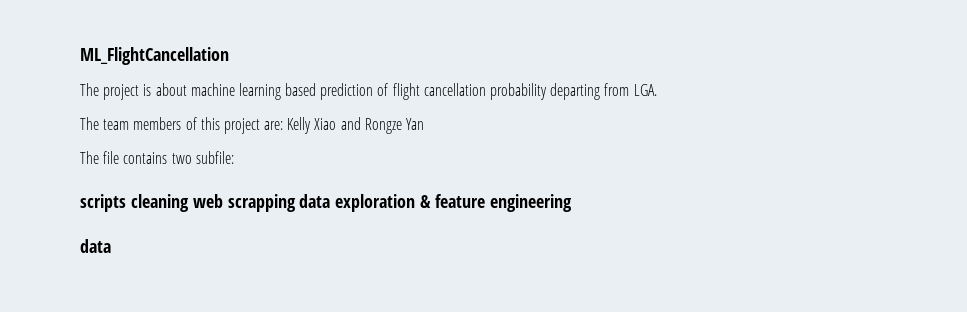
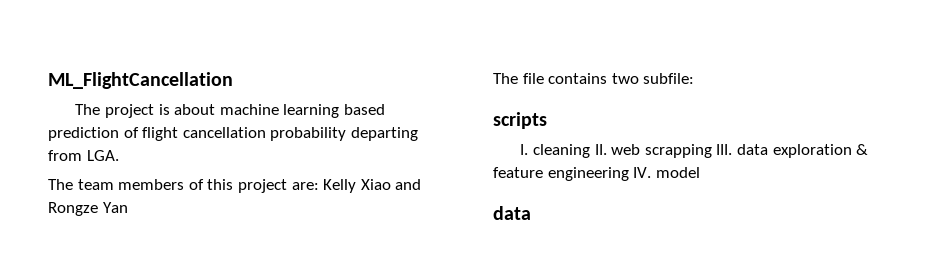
- scripts cleaning web scrapping data exploration & feature engineering
+ scripts
+ I. cleaning II. web scrapping III. data exploration & feature engineering IV. model

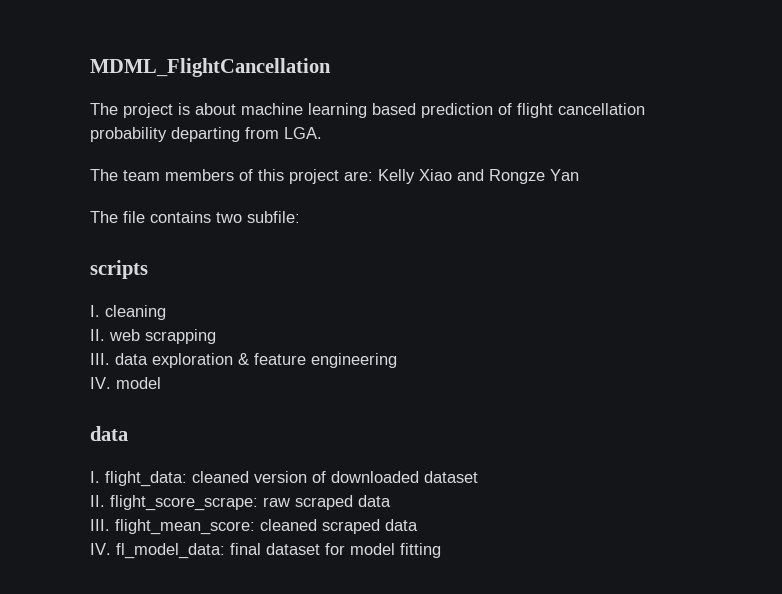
- ML_FlightCancellation
+ MDML_FlightCancellation
- I. cleaning II. web scrapping III. data exploration & feature engineering IV. model
+ I. cleaning
+ II. web scrapping
+ III. data exploration & feature engineering
+ IV. model
+ I. flight_data: cleaned version of downloaded dataset
+ II. flight_score_scrape: raw scraped data
+ III. flight_mean_score: cleaned scraped data
+ IV. fl_model_data: final dataset for model fitting

